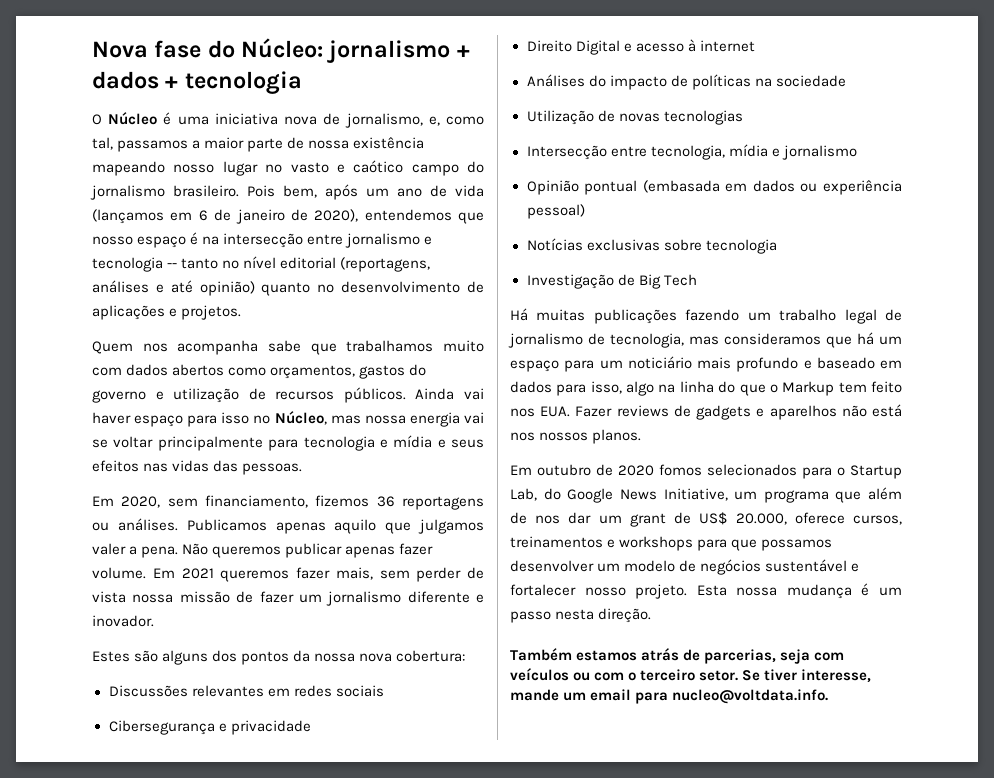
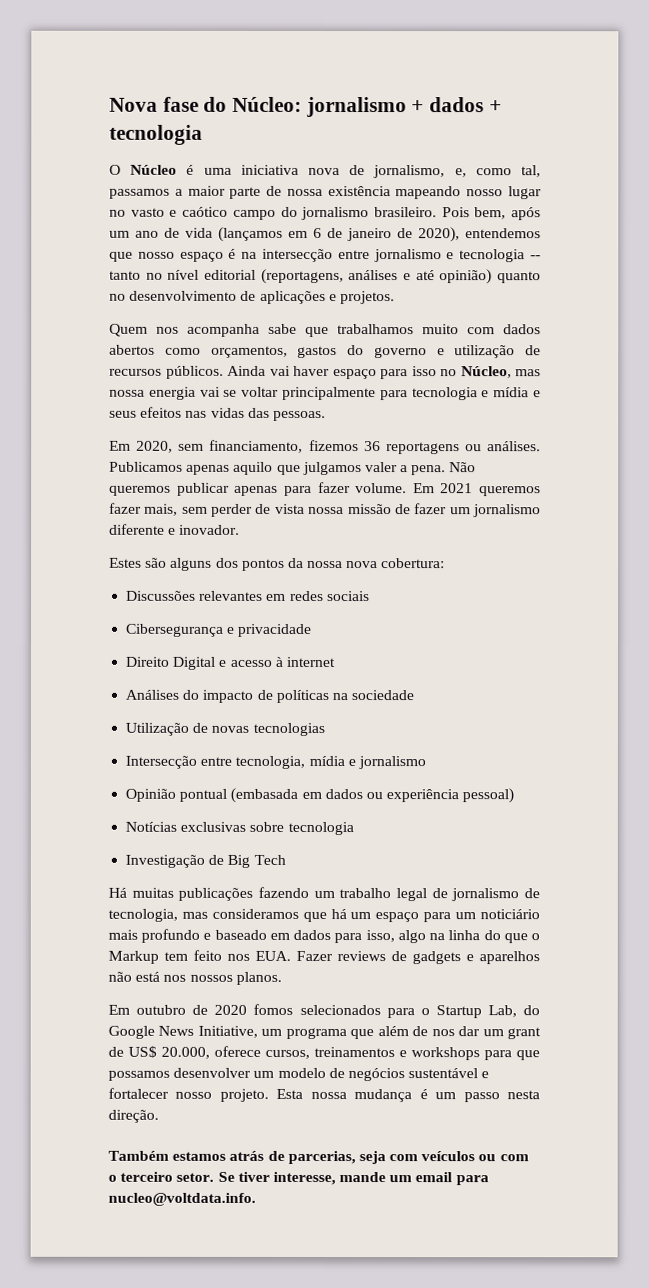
- Não queremos publicar apenas fazer volume.
+ Não queremos publicar apenas para fazer volume.

